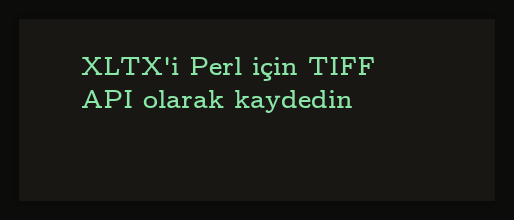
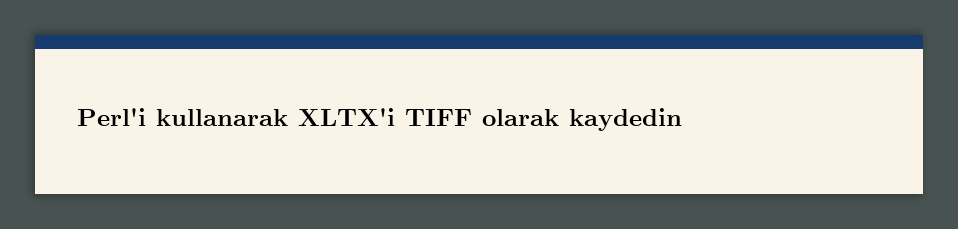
- XLTX'i Perl için TIFF API olarak kaydedin
+ Perl'i kullanarak XLTX'i TIFF olarak kaydedin

